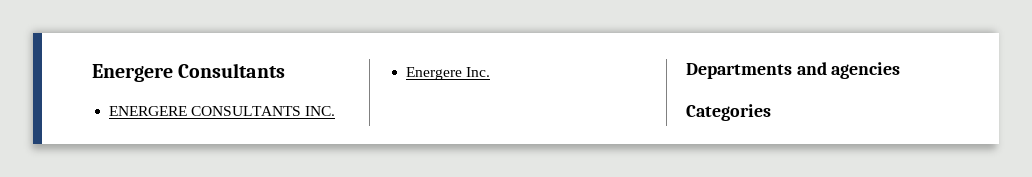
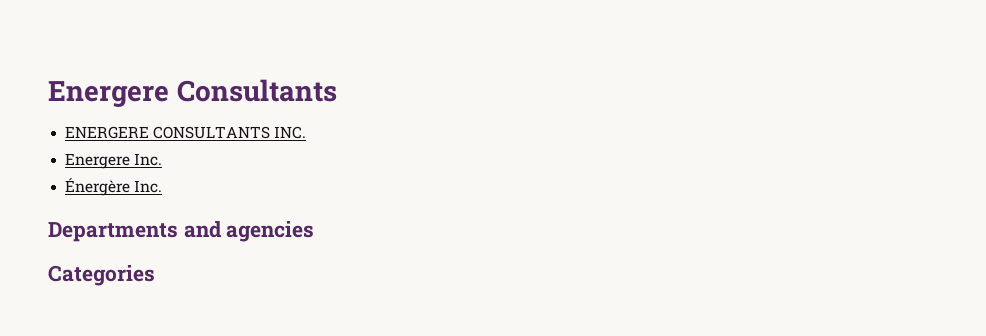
+ Énergère Inc.

